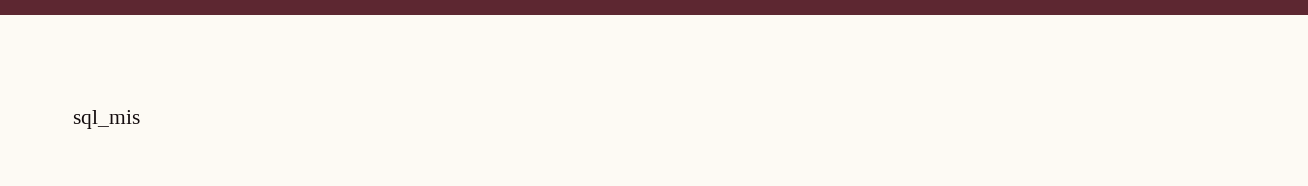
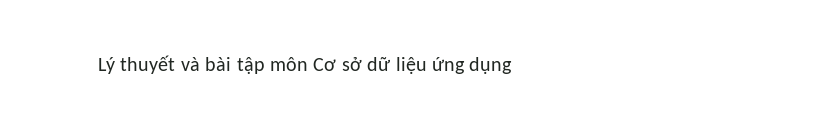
- sql_mis
+ Lý thuyết và bài tập môn Cơ sở dữ liệu ứng dụng

